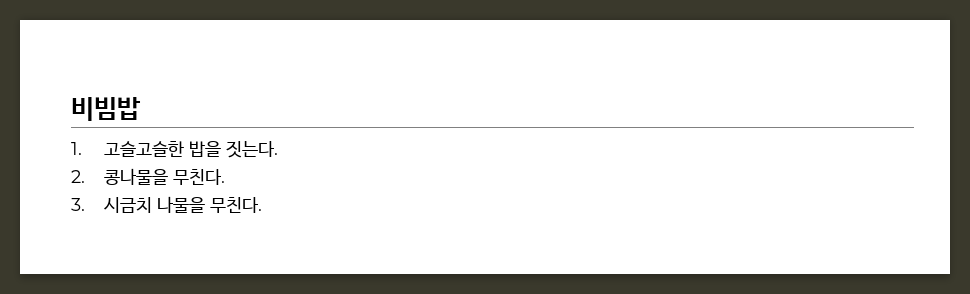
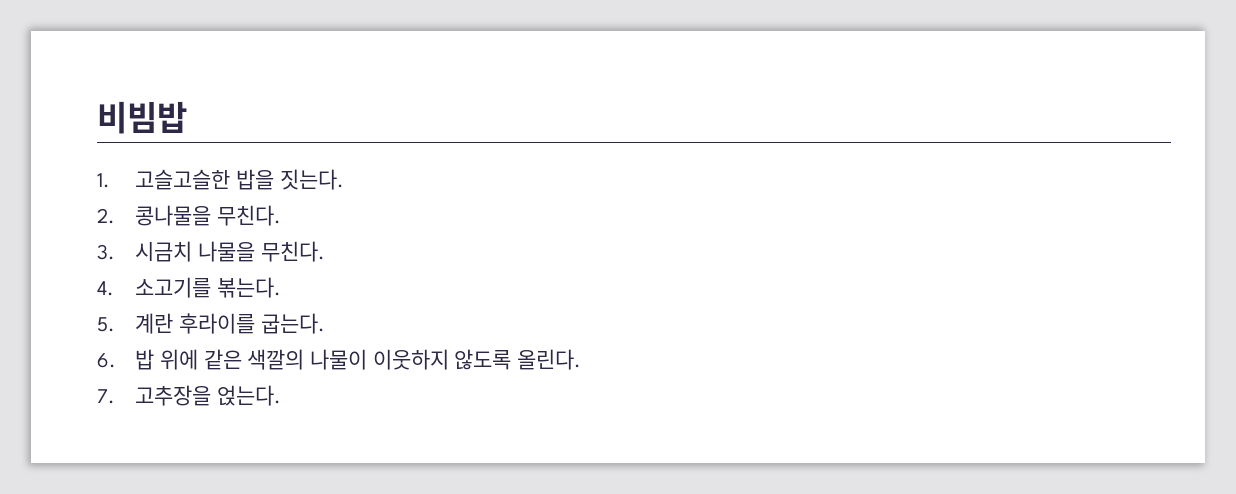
+ 4. 소고기를 볶는다.
+ 5. 계란 후라이를 굽는다.
+ 6. 밥 위에 같은 색깔의 나물이 이웃하지 않도록 올린다.
+ 7. 고추장을 얹는다.

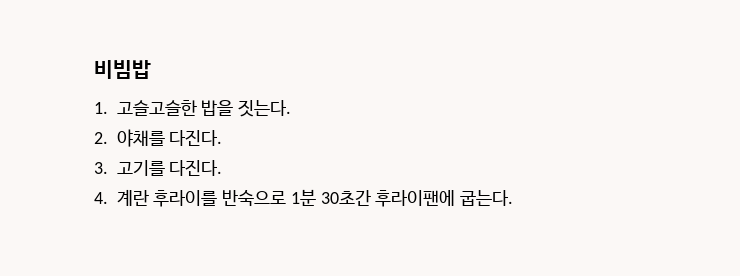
- 2. 콩나물을 무친다.
+ 2. 야채를 다진다.
- 3. 시금치 나물을 무친다.
- 4. 소고기를 볶는다.
- 5. 계란 후라이를 굽는다.
- 6. 밥 위에 같은 색깔의 나물이 이웃하지 않도록 올린다.
- 7. 고추장을 얹는다.
+ 3. 고기를 다진다.
+ 4. 계란 후라이를 반숙으로 1분 30초간 후라이팬에 굽는다.

